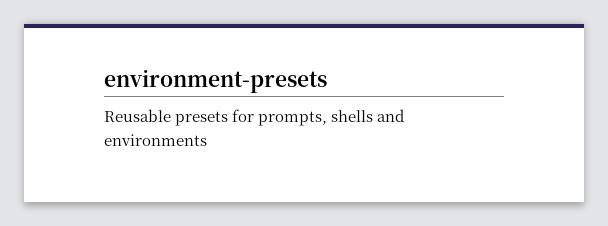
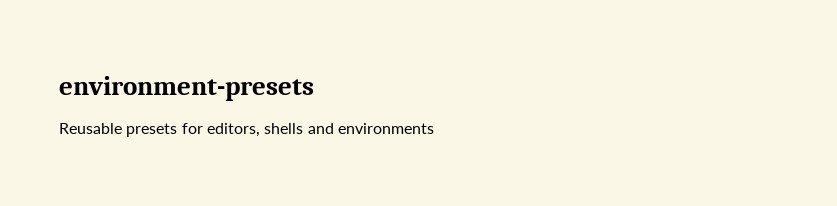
- Reusable presets for prompts, shells and environments
+ Reusable presets for editors, shells and environments

